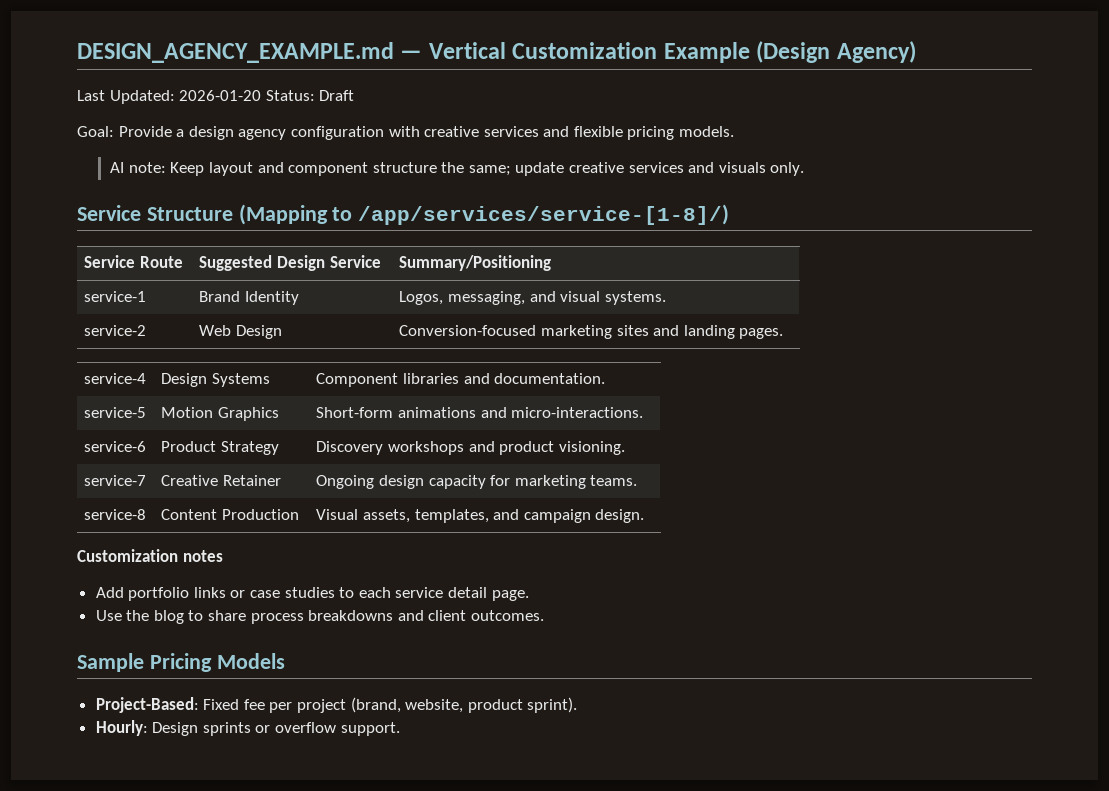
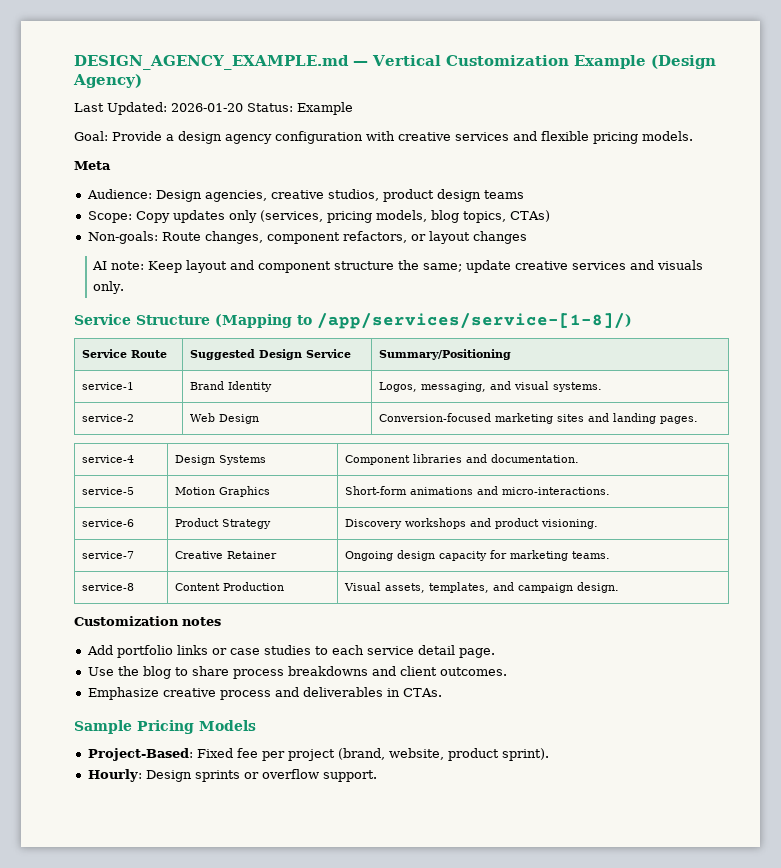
- Last Updated: 2026-01-20 Status: Draft
+ Last Updated: 2026-01-20 Status: Example
+ Meta
+ Audience: Design agencies, creative studios, product design teams
+ Scope: Copy updates only (services, pricing models, blog topics, CTAs)
+ Non-goals: Route changes, component refactors, or layout changes
+ Emphasize creative process and deliverables in CTAs.

